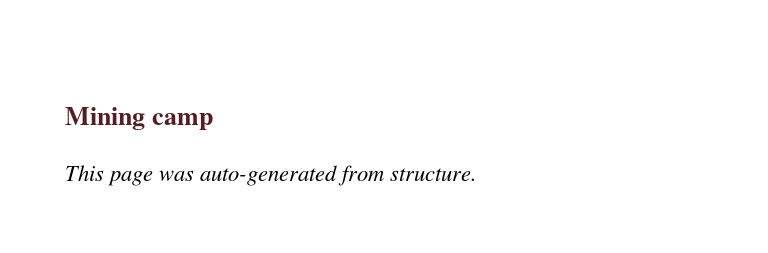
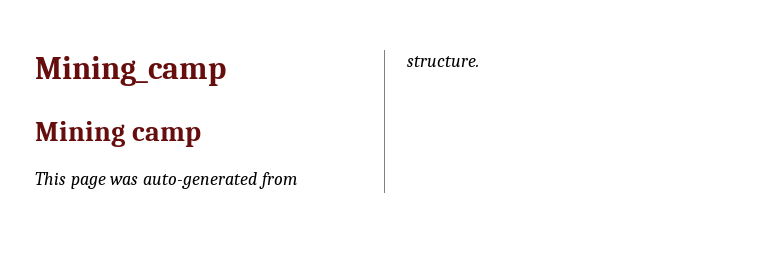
+ Mining_camp

